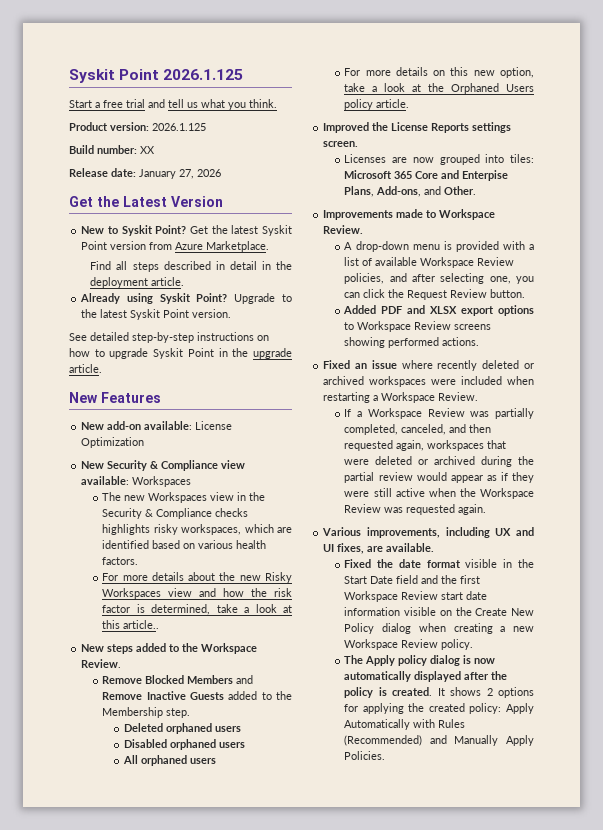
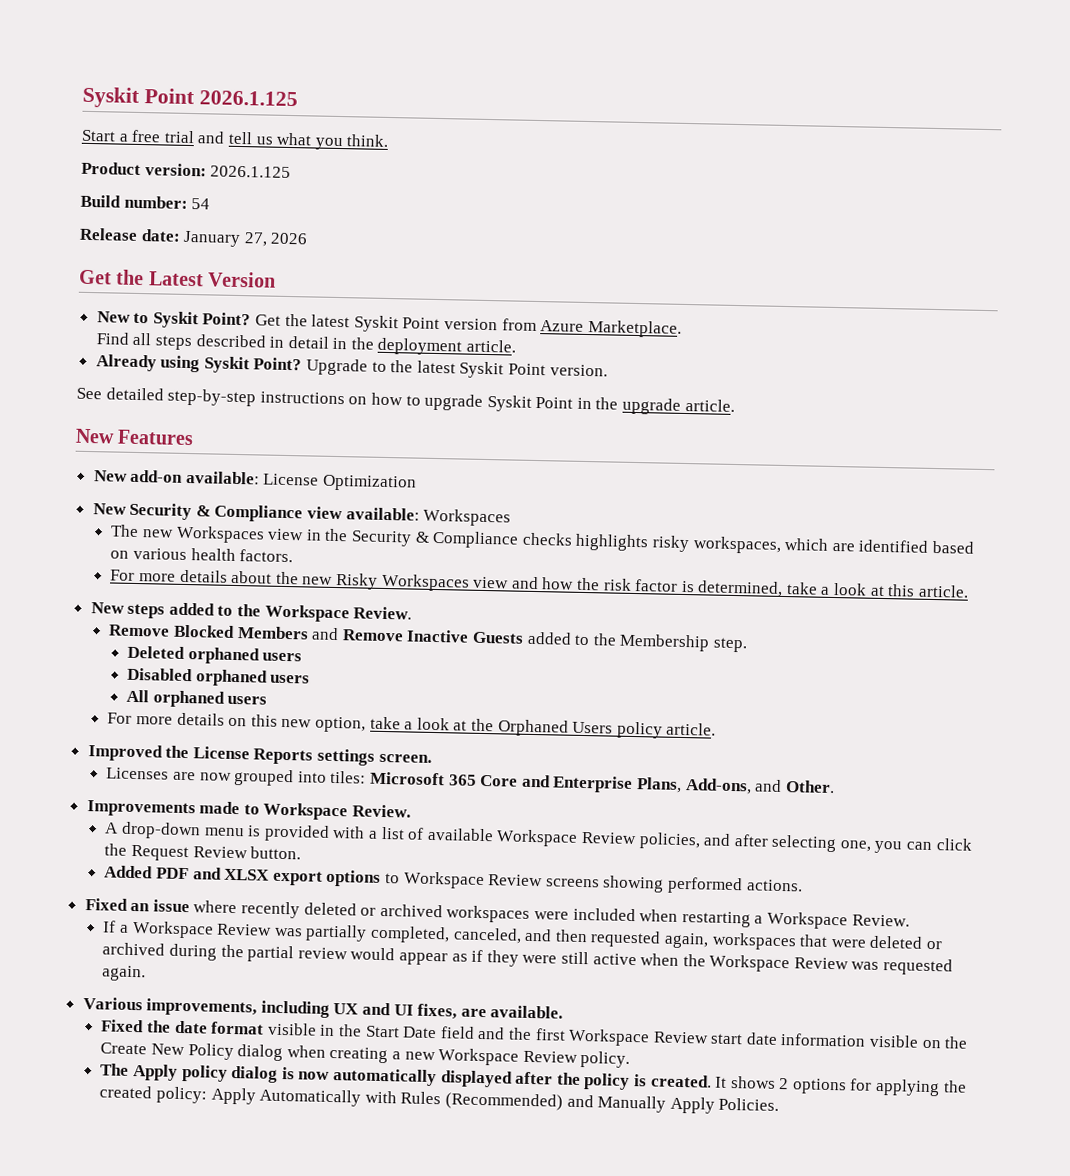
- Build number: XX
+ Build number: 54
- For more details about the new Risky Workspaces view and how the risk factor is determined, take a look at this article..
+ For more details about the new Risky Workspaces view and how the risk factor is determined, take a look at this article.
- Licenses are now grouped into tiles: Microsoft 365 Core and Enterpise Plans, Add-ons, and Other.
+ Licenses are now grouped into tiles: Microsoft 365 Core and Enterprise Plans, Add-ons, and Other.

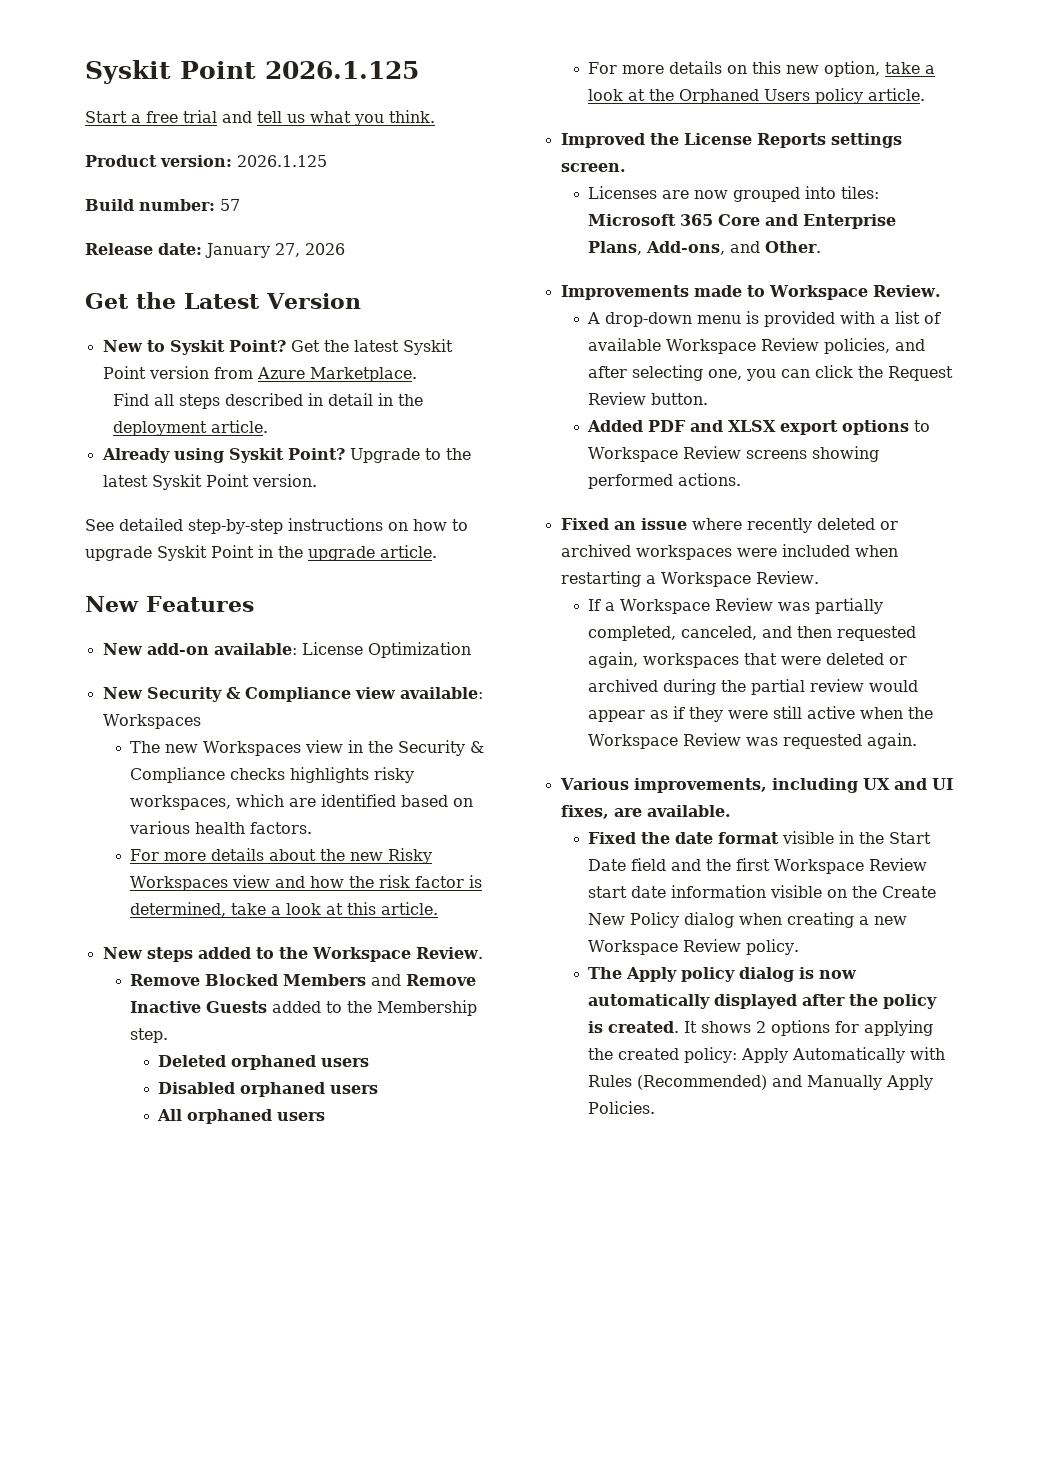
- Build number: 54
+ Build number: 57

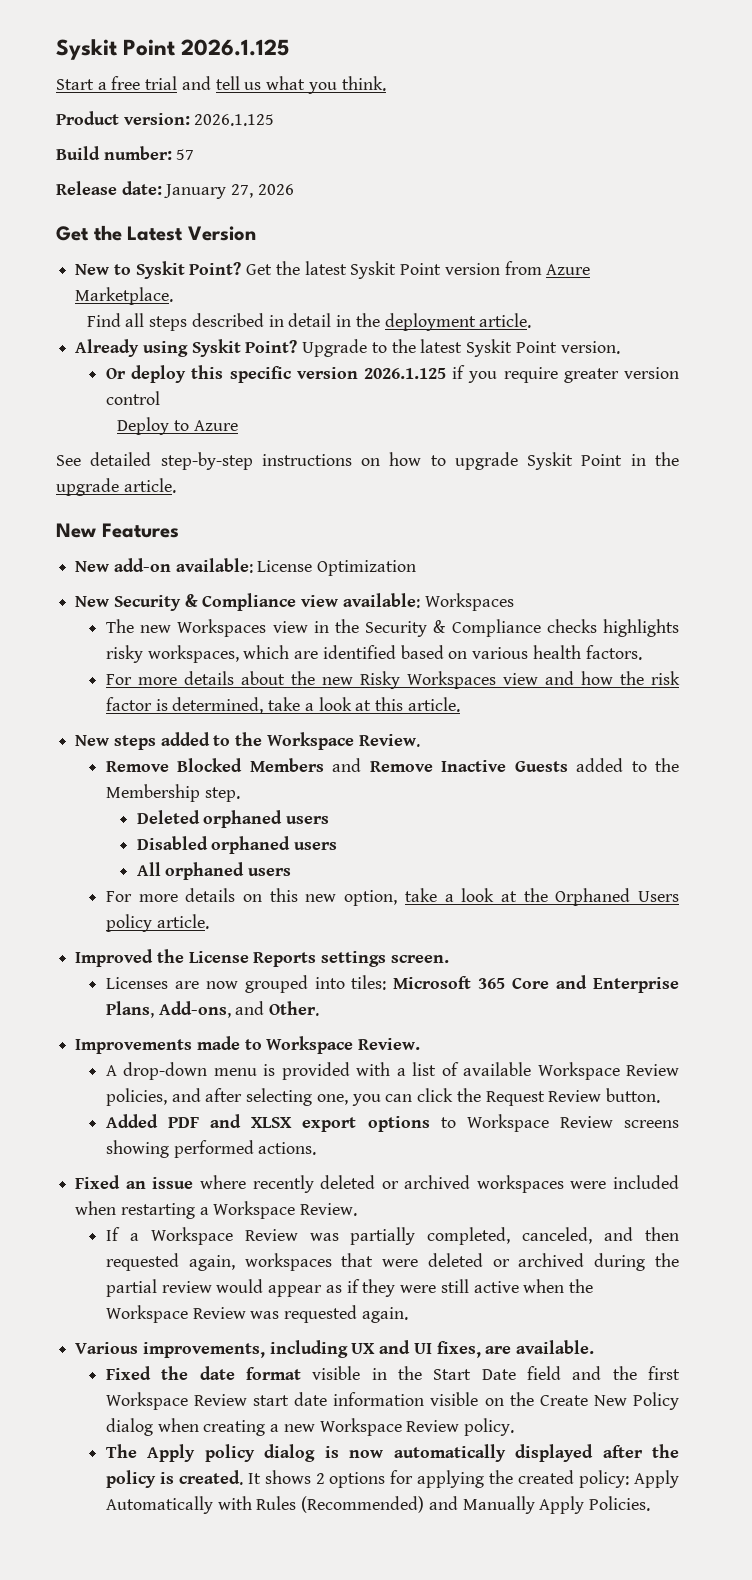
+ Or deploy this specific version 2026.1.125 if you require greater version control
+ Deploy to Azure

